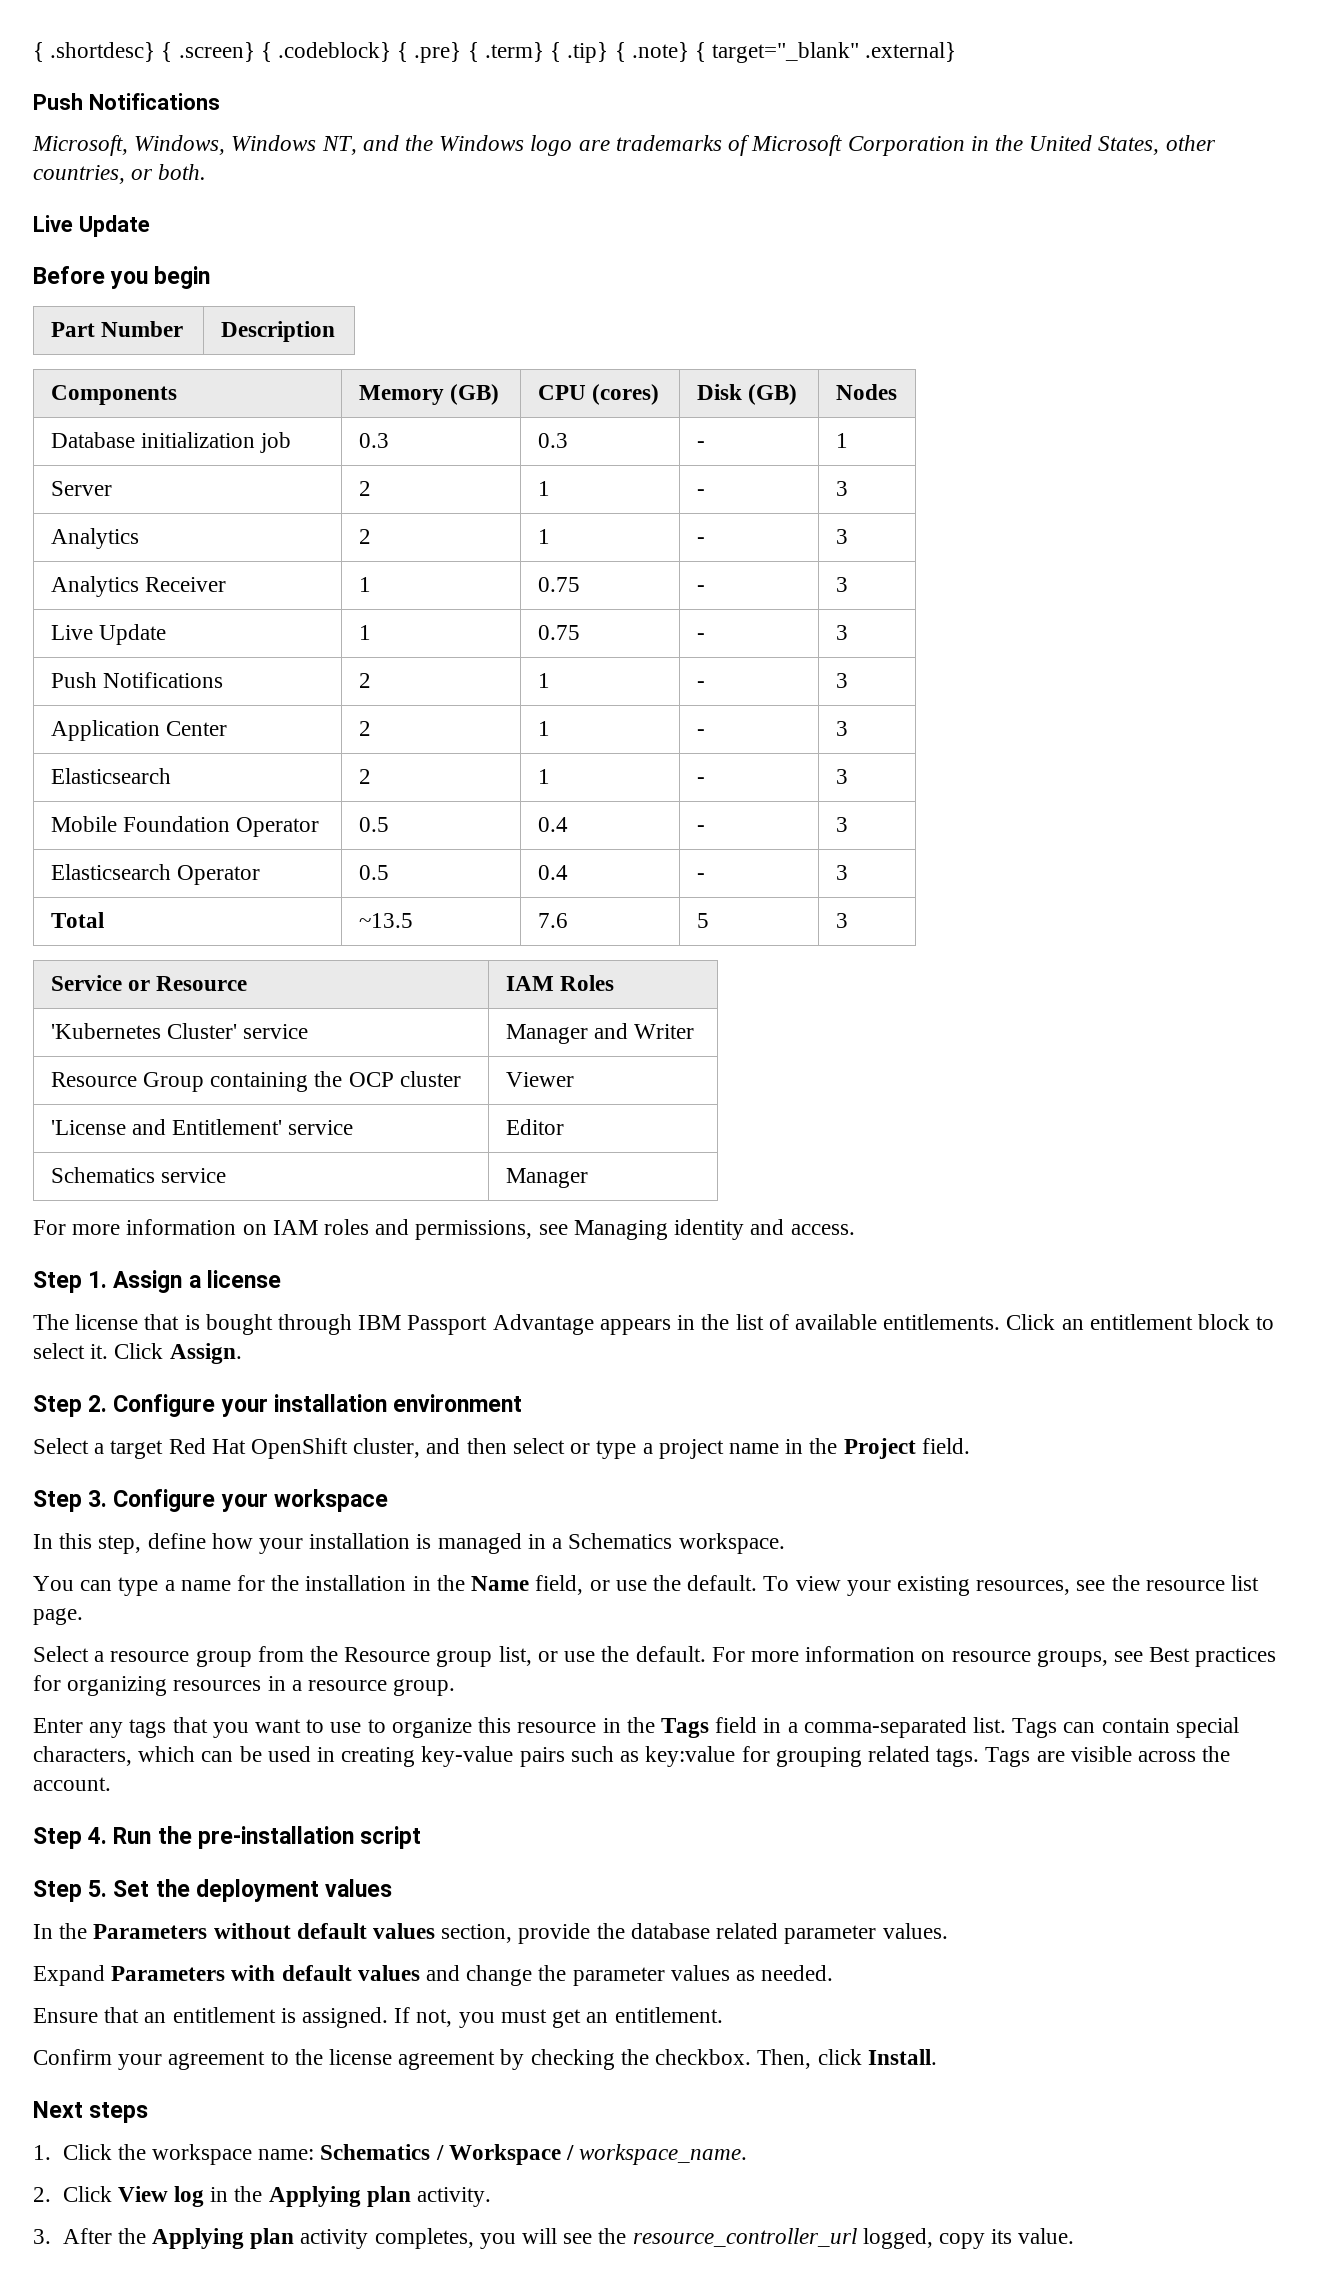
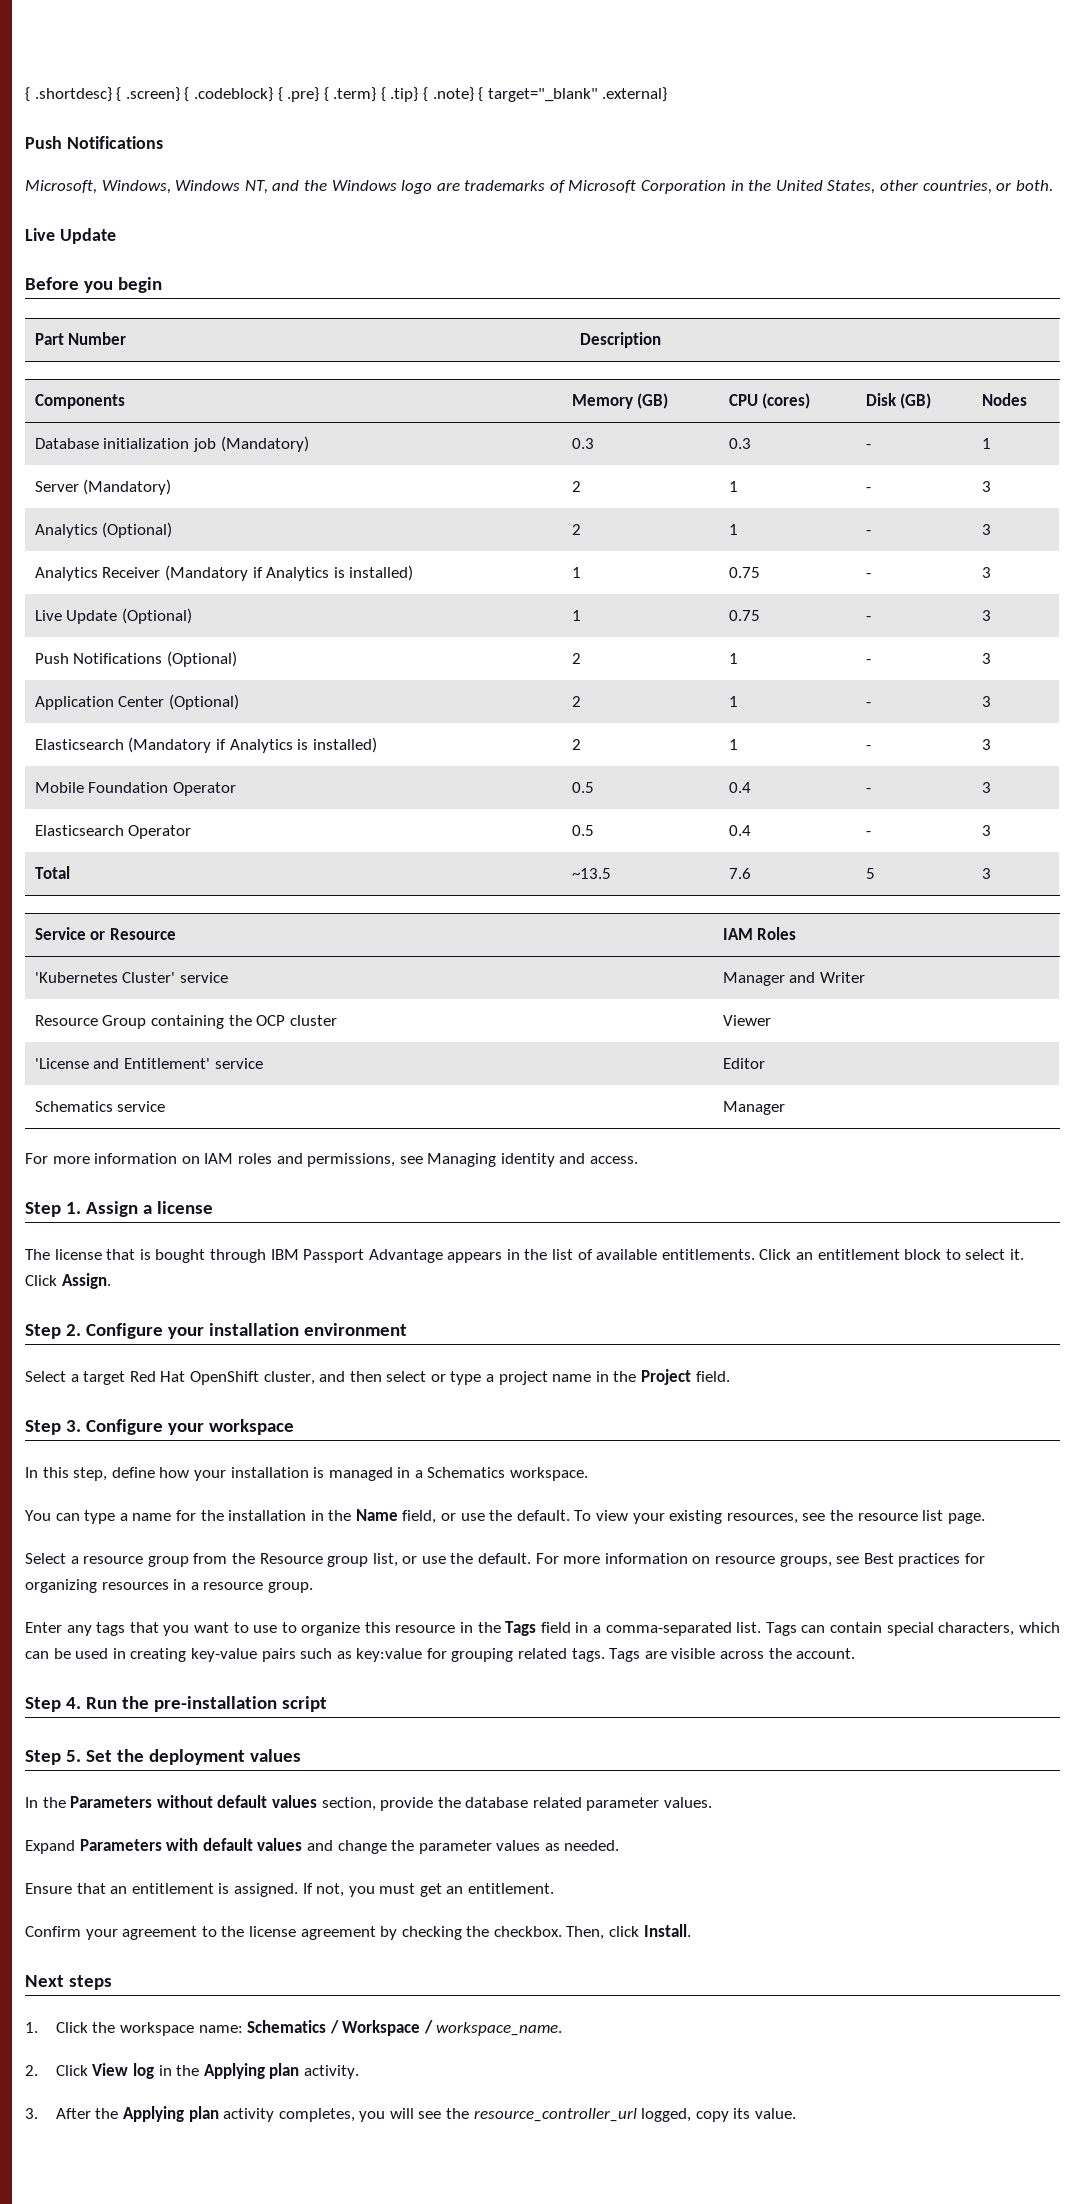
- Database initialization job | 0.3 | 0.3 | - | 1
+ Database initialization job (Mandatory) | 0.3 | 0.3 | - | 1
- Server | 2 | 1 | - | 3
- Analytics | 2 | 1 | - | 3
+ Server (Mandatory) | 2 | 1 | - | 3
+ Analytics (Optional) | 2 | 1 | - | 3
- Analytics Receiver | 1 | 0.75 | - | 3
+ Analytics Receiver (Mandatory if Analytics is installed) | 1 | 0.75 | - | 3
- Live Update | 1 | 0.75 | - | 3
+ Live Update (Optional) | 1 | 0.75 | - | 3
- Push Notifications | 2 | 1 | - | 3
+ Push Notifications (Optional) | 2 | 1 | - | 3
- Application Center | 2 | 1 | - | 3
+ Application Center (Optional) | 2 | 1 | - | 3
- Elasticsearch | 2 | 1 | - | 3
+ Elasticsearch (Mandatory if Analytics is installed) | 2 | 1 | - | 3

